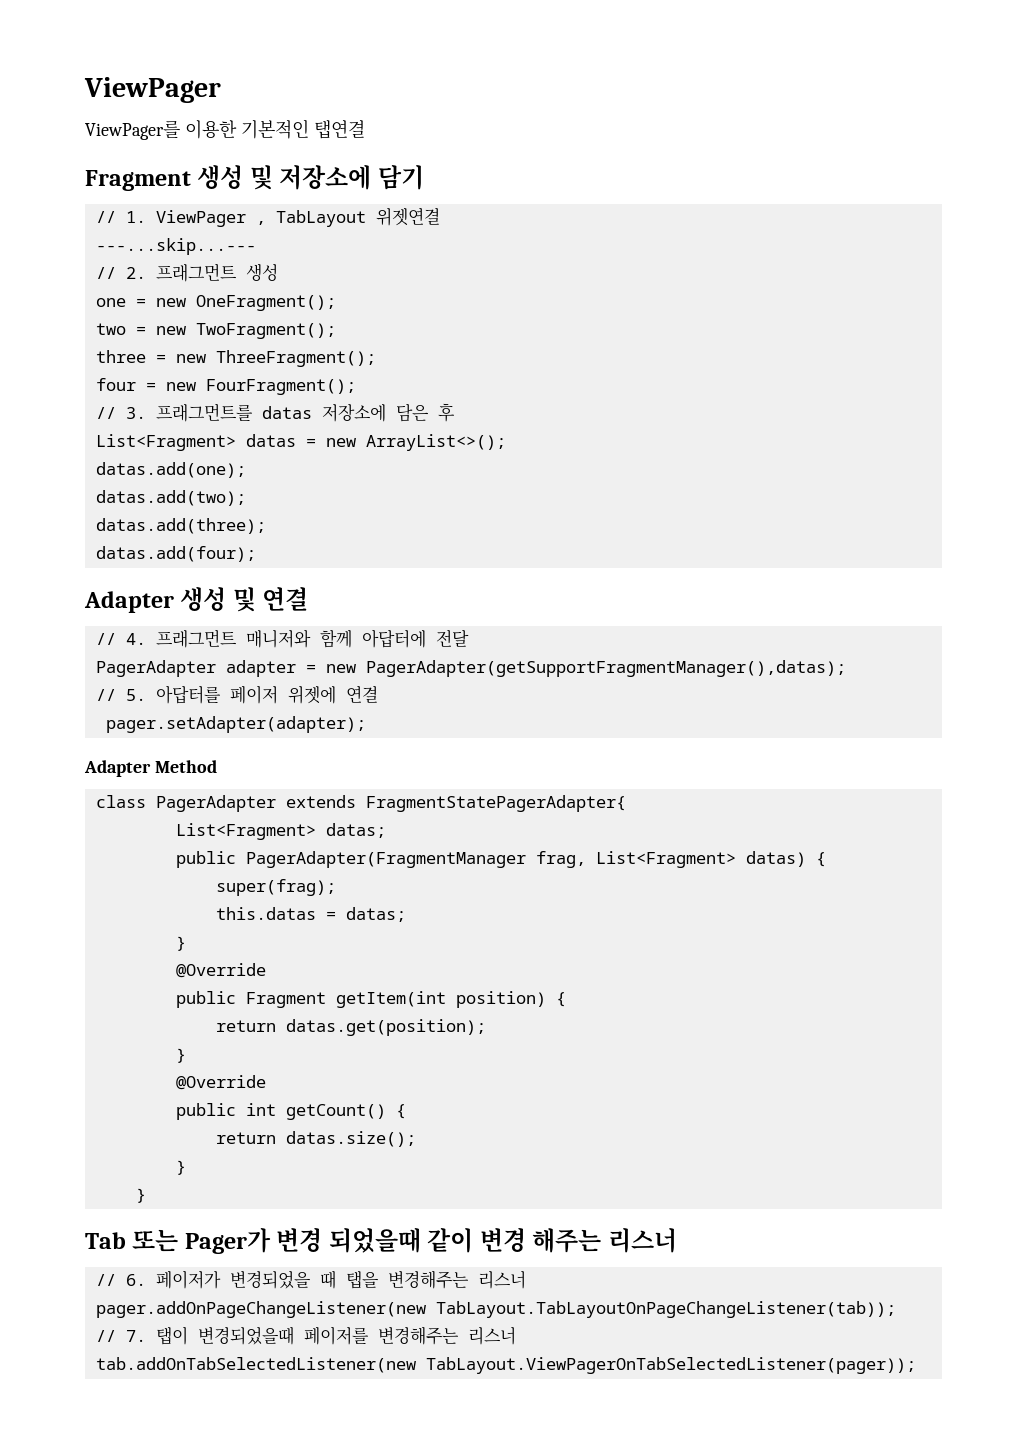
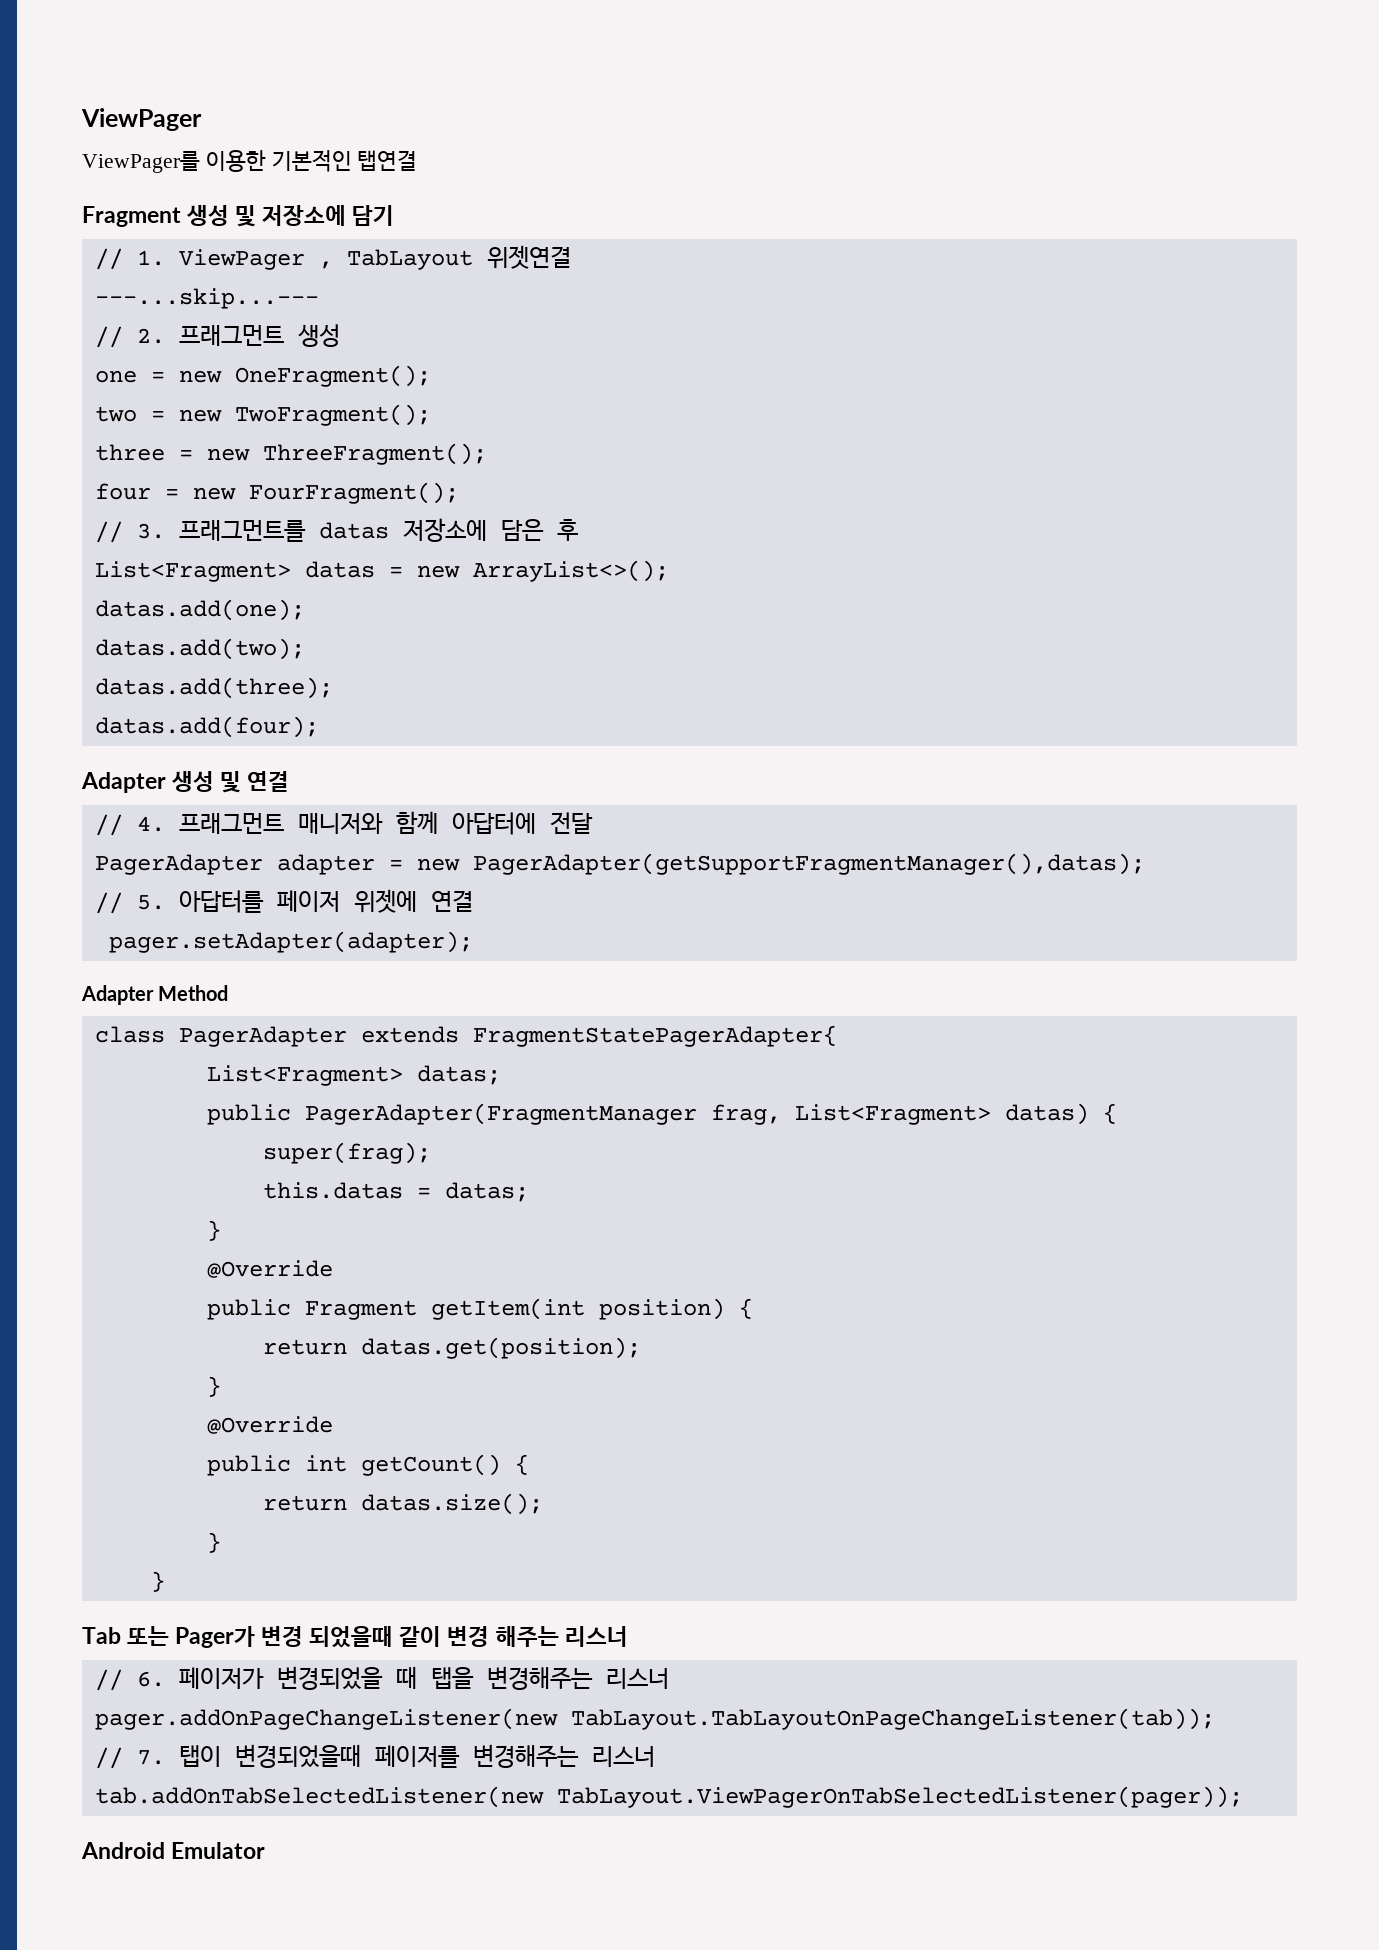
+ Android Emulator

